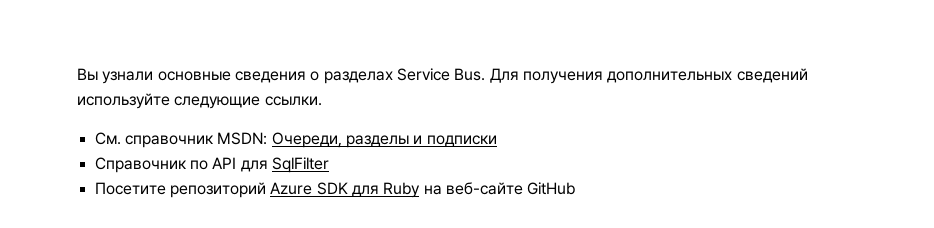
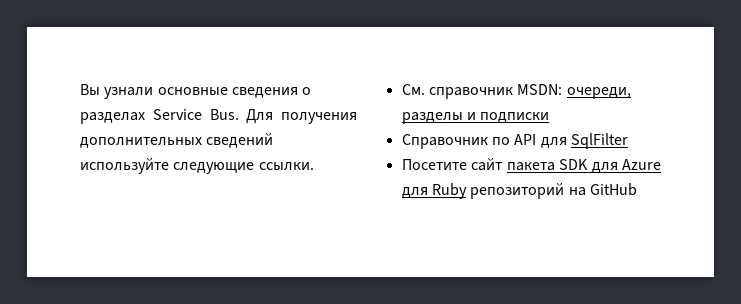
- См. справочник MSDN: Очереди, разделы и подписки
+ См. справочник MSDN: очереди, разделы и подписки
- Посетите репозиторий Azure SDK для Ruby на веб-сайте GitHub
+ Посетите сайт пакета SDK для Azure для Ruby репозиторий на GitHub

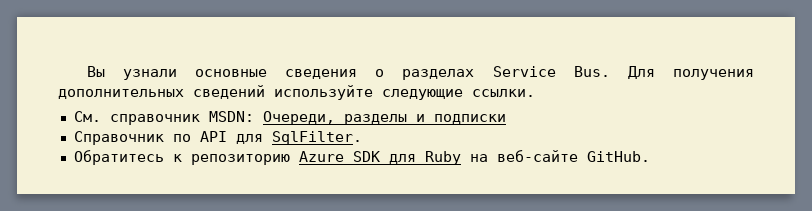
- См. справочник MSDN: очереди, разделы и подписки
+ См. справочник MSDN: Очереди, разделы и подписки
- Справочник по API для SqlFilter
- Посетите сайт пакета SDK для Azure для Ruby репозиторий на GitHub
+ Справочник по API для SqlFilter.
+ Обратитесь к репозиторию Azure SDK для Ruby на веб-сайте GitHub.

